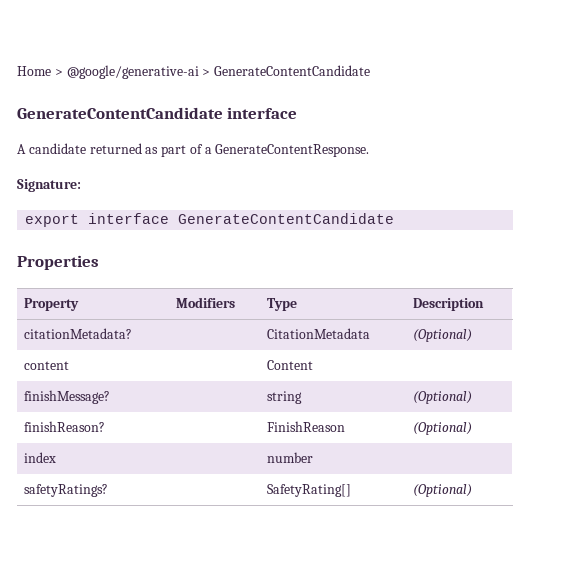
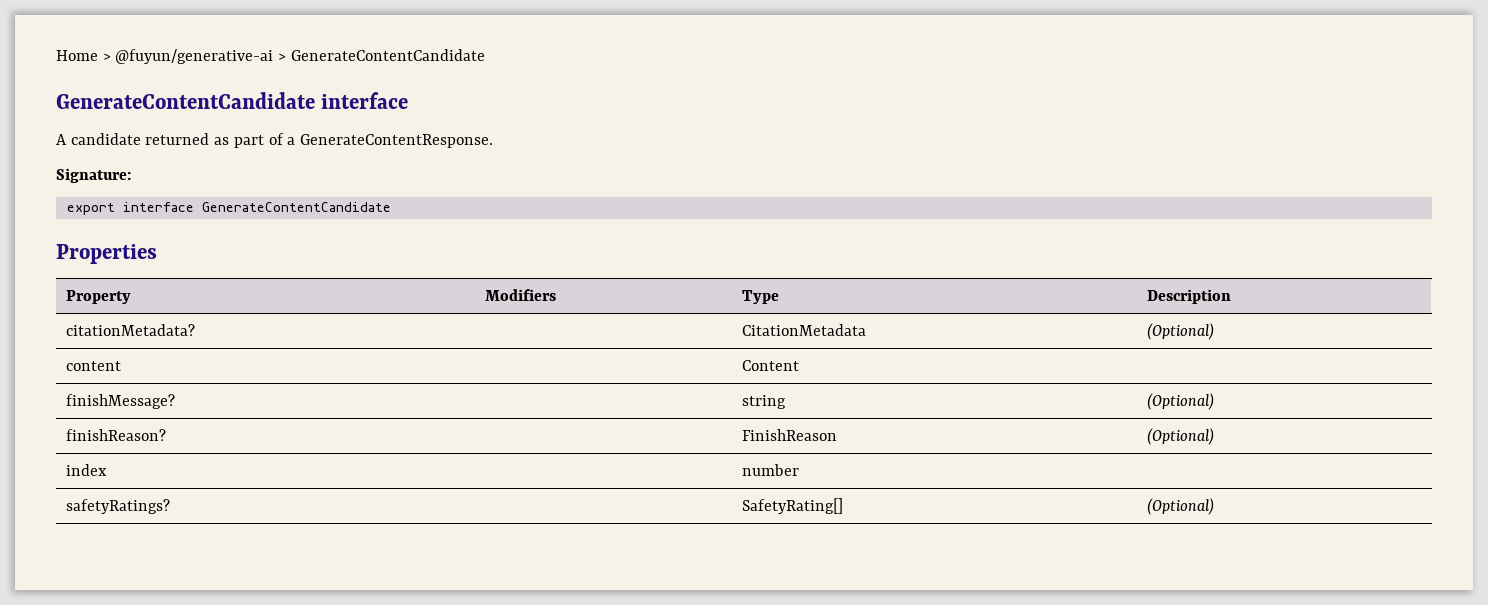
- Home > @google/generative-ai > GenerateContentCandidate
+ Home > @fuyun/generative-ai > GenerateContentCandidate

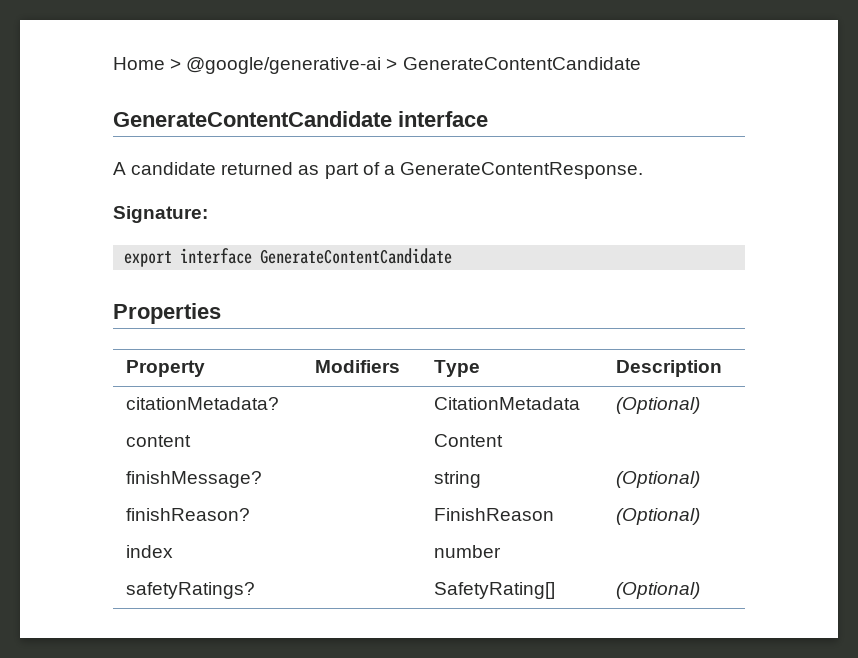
- Home > @fuyun/generative-ai > GenerateContentCandidate
+ Home > @google/generative-ai > GenerateContentCandidate

